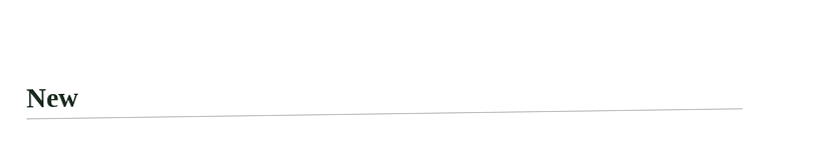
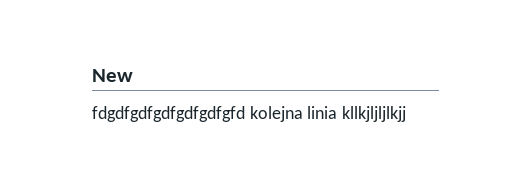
+ fdgdfgdfgdfgdfgdfgfd kolejna linia kllkjljljlkjj

